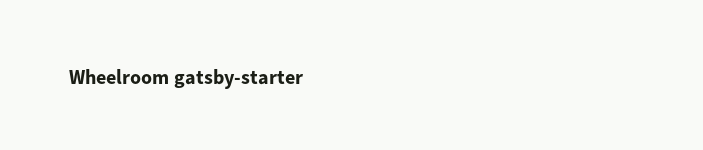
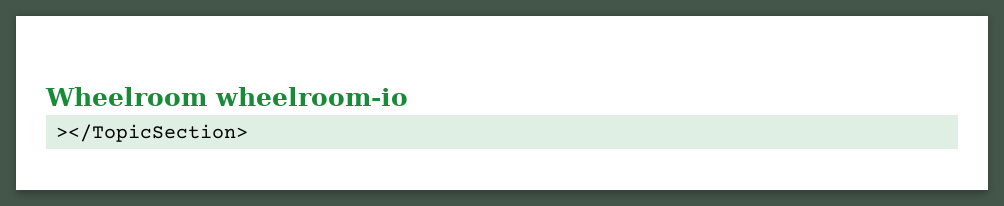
- Wheelroom gatsby-starter
+ Wheelroom wheelroom-io
+ ></TopicSection>

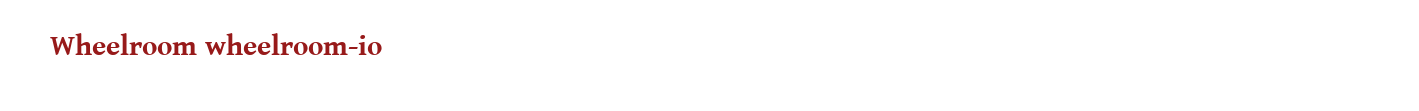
- ></TopicSection>

